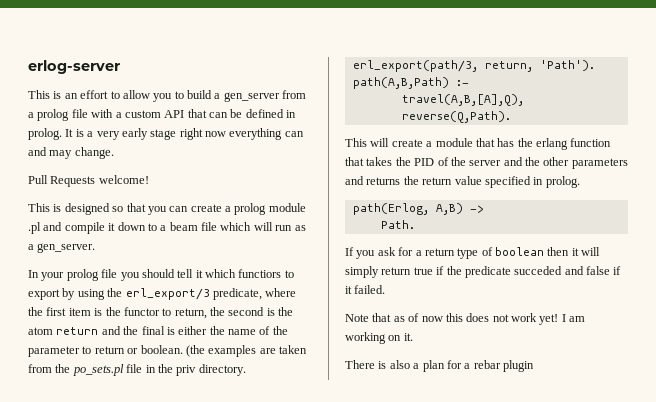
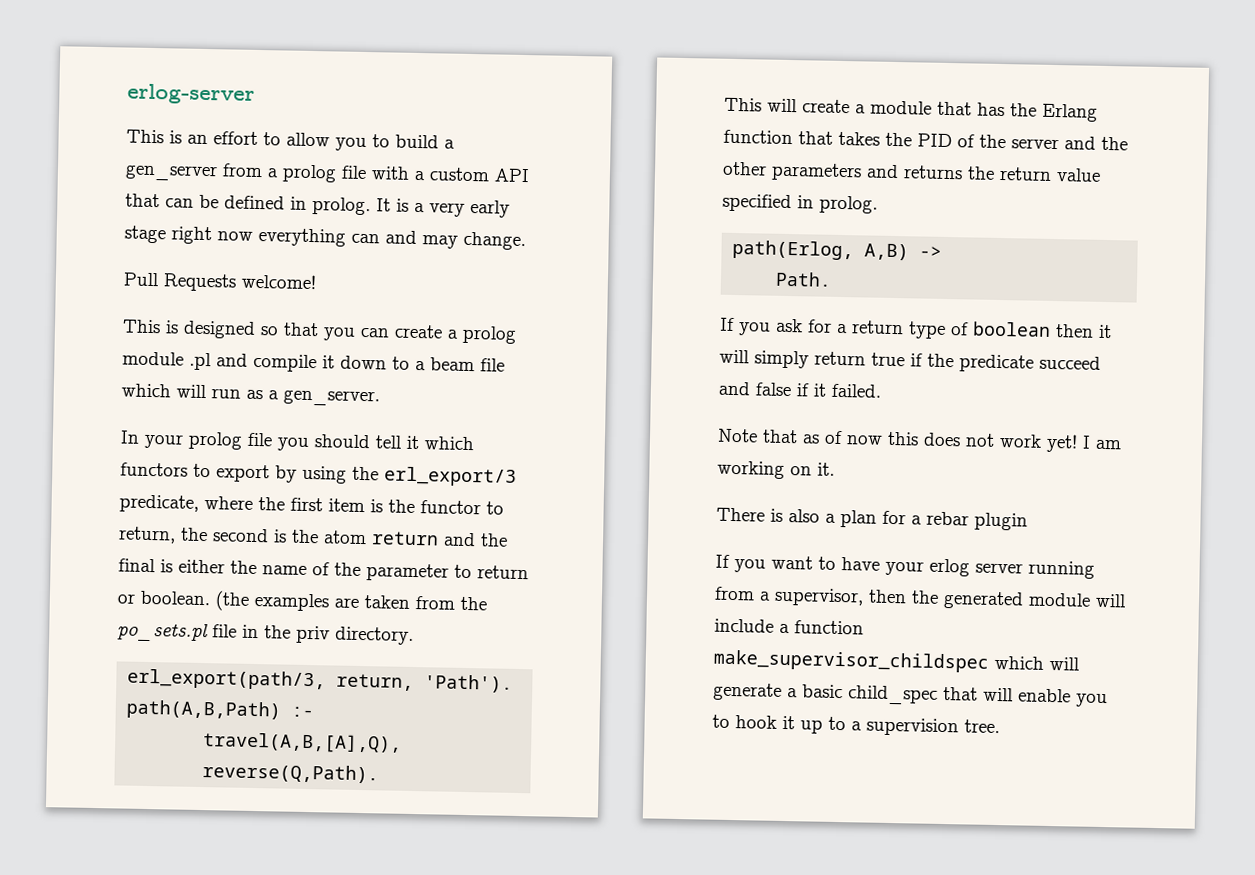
- In your prolog file you should tell it which functiors to export by using the erl_export/3 predicate, where the first item is the functor to return, the second is the atom return and the final is either the name of the parameter to return or boolean.
+ In your prolog file you should tell it which functors to export by using the erl_export/3 predicate, where the first item is the functor to return, the second is the atom return and the final is either the name of the parameter to return or boolean.
- This will create a module that has the erlang function that takes the PID of the server and the other parameters and returns the return value specified in prolog.
+ This will create a module that has the Erlang function that takes the PID of the server and the other parameters and returns the return value specified in prolog.
- If you ask for a return type of boolean then it will simply return true if the predicate succeded and false if it failed.
+ If you ask for a return type of boolean then it will simply return true if the predicate succeed and false if it failed.
+ If you want to have your erlog server running from a supervisor, then the generated module will include a function make_supervisor_childspec which will generate a basic child_spec that will enable you to hook it up to a supervision tree.

